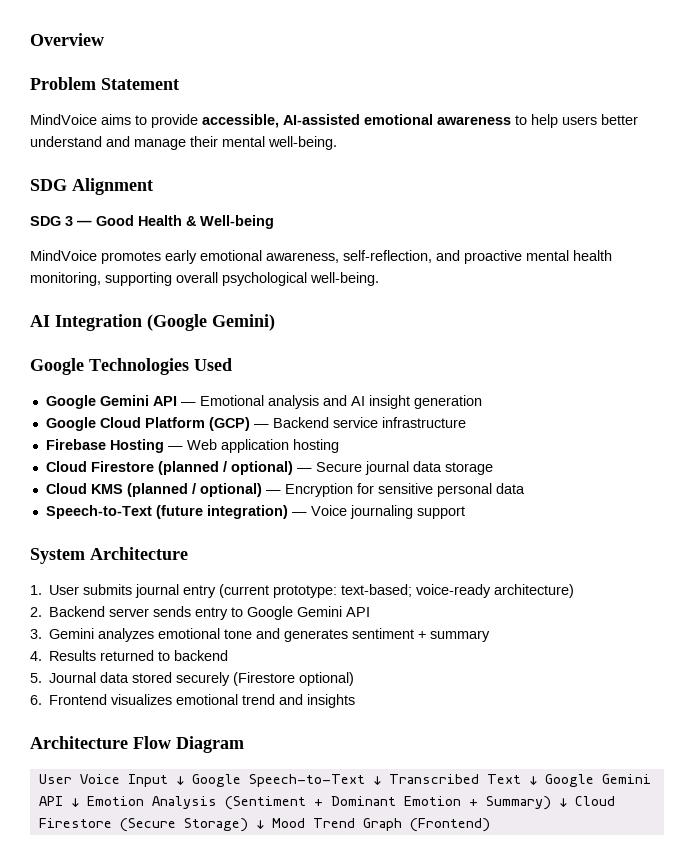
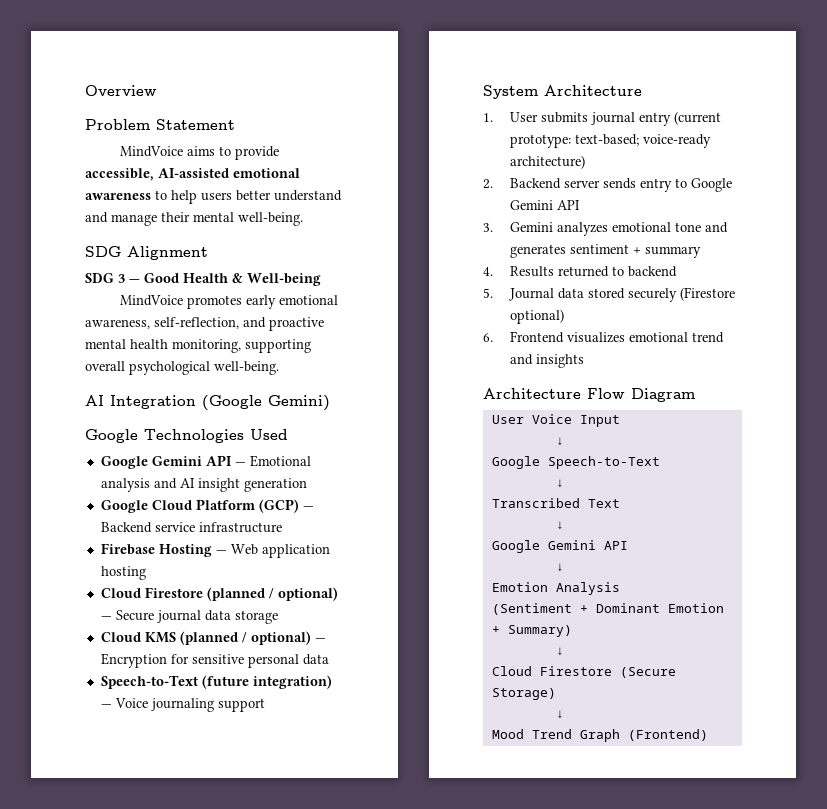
- User Voice Input ↓ Google Speech-to-Text ↓ Transcribed Text ↓ Google Gemini API ↓ Emotion Analysis (Sentiment + Dominant Emotion + Summary) ↓ Cloud Firestore (Secure Storage) ↓ Mood Trend Graph (Frontend)
+ User Voice Input
+ ↓
+ Google Speech-to-Text
+ ↓
+ Transcribed Text
+ ↓
+ Google Gemini API
+ ↓
+ Emotion Analysis
+ (Sentiment + Dominant Emotion + Summary)
+ ↓
+ Cloud Firestore (Secure Storage)
+ ↓
+ Mood Trend Graph (Frontend)

